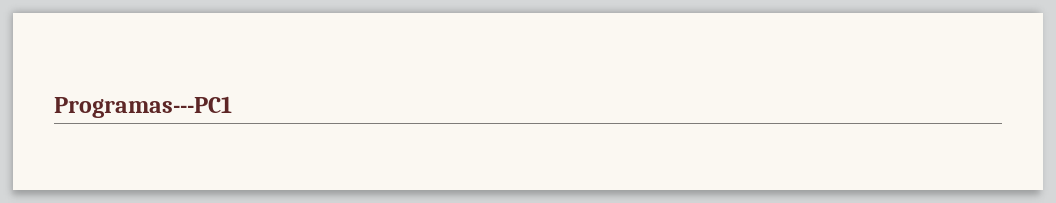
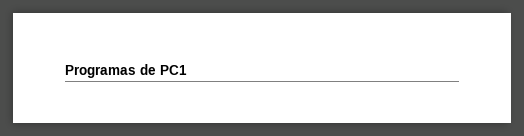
- Programas---PC1
+ Programas de PC1

